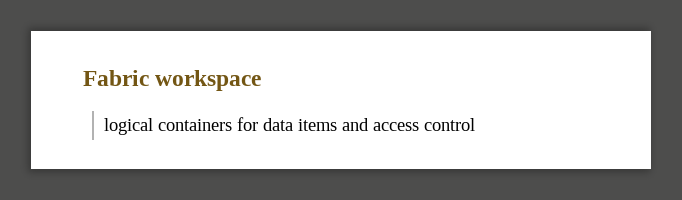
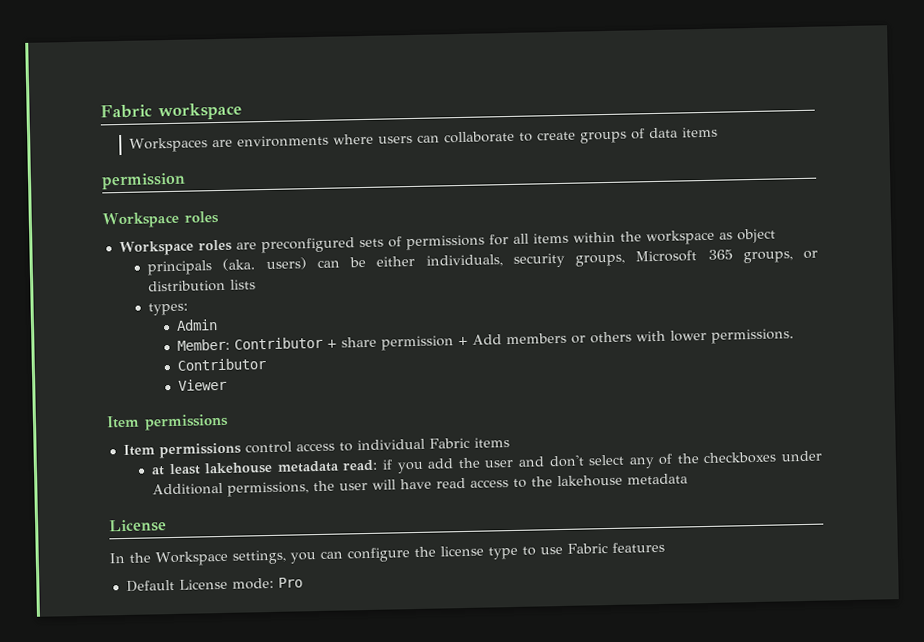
- logical containers for data items and access control
+ Workspaces are environments where users can collaborate to create groups of data items
+ permission
+ Workspace roles
+ Workspace roles are preconfigured sets of permissions for all items within the workspace as object
+ principals (aka. users) can be either individuals, security groups, Microsoft 365 groups, or distribution lists
+ types:
+ Admin
+ Member: Contributor + share permission + Add members or others with lower permissions.
+ Contributor
+ Viewer
+ Item permissions
+ Item permissions control access to individual Fabric items
+ at least lakehouse metadata read: if you add the user and don't select any of the checkboxes under Additional permissions, the user will have read access to the lakehouse metadata
+ License
+ In the Workspace settings, you can configure the license type to use Fabric features
+ Default License mode: Pro

